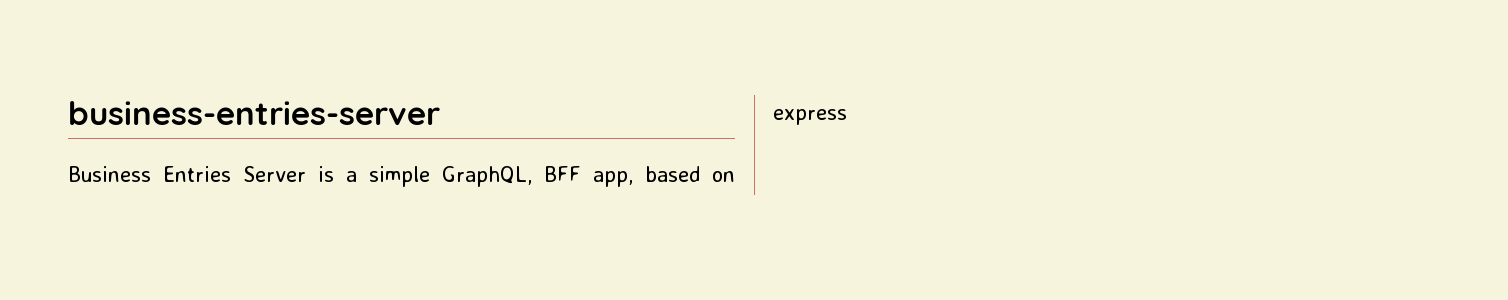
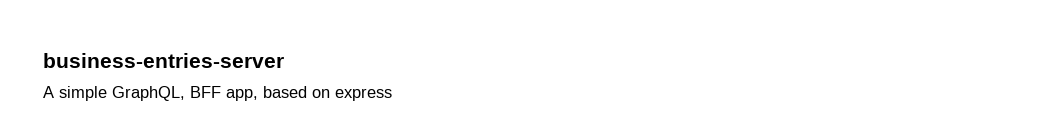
- Business Entries Server is a simple GraphQL, BFF app, based on express
+ A simple GraphQL, BFF app, based on express

